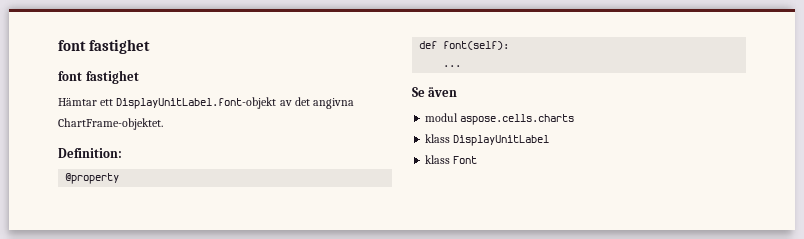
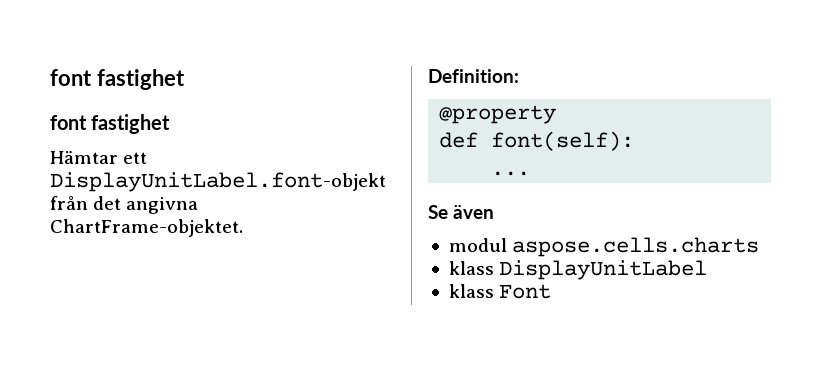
- Hämtar ett DisplayUnitLabel.font-objekt av det angivna ChartFrame-objektet.
+ Hämtar ett DisplayUnitLabel.font-objekt från det angivna ChartFrame-objektet.

